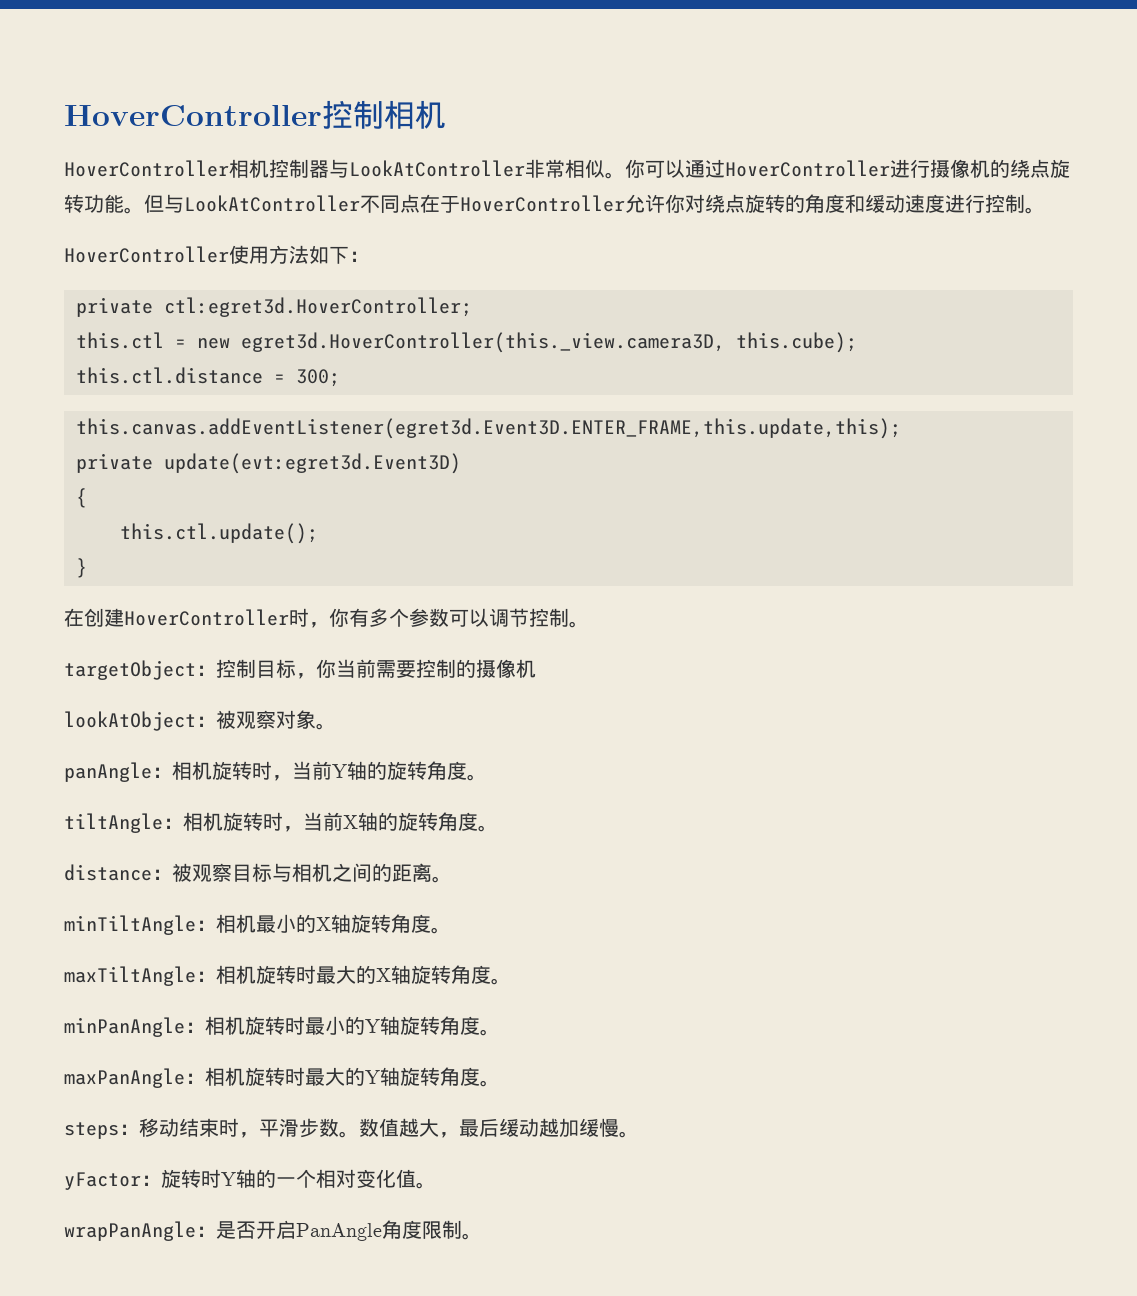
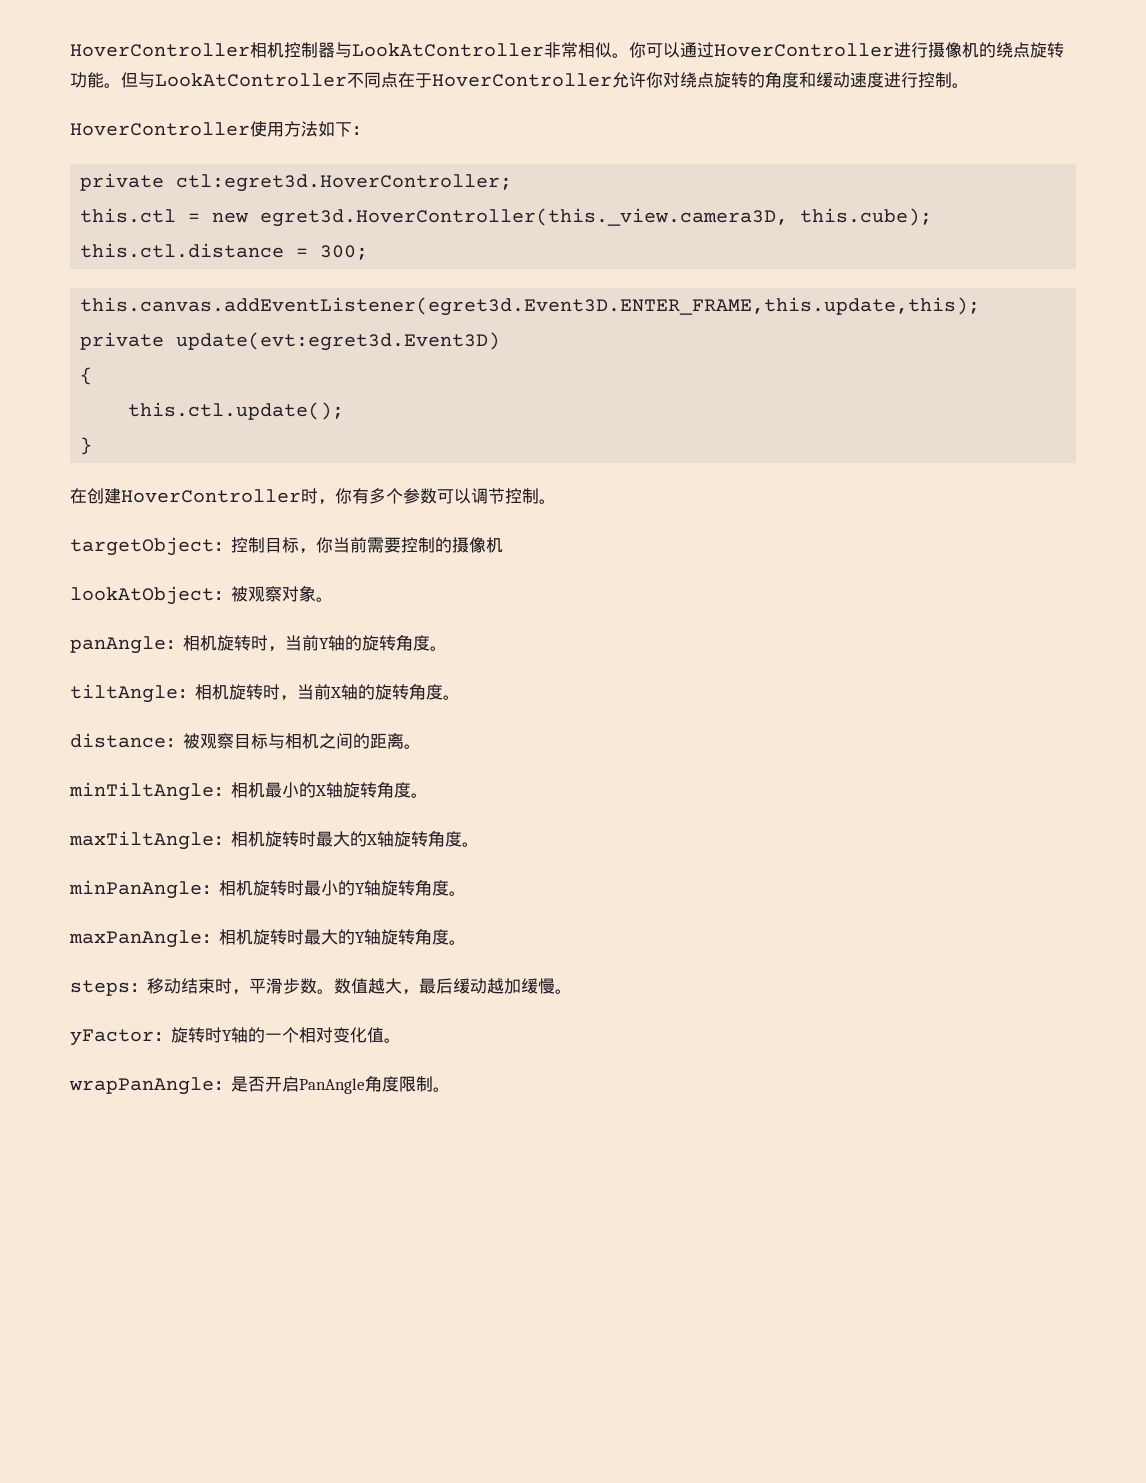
- HoverController控制相机

